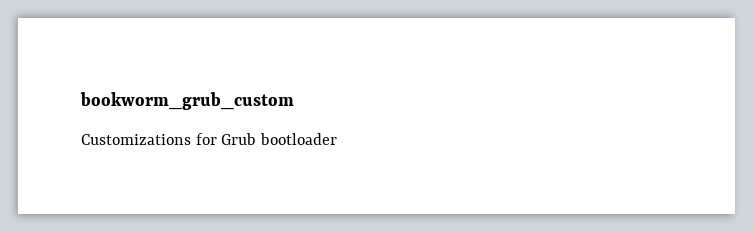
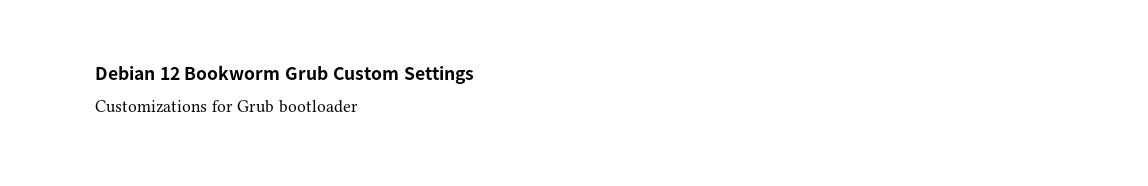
- bookworm_grub_custom
+ Debian 12 Bookworm Grub Custom Settings

